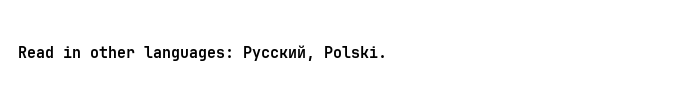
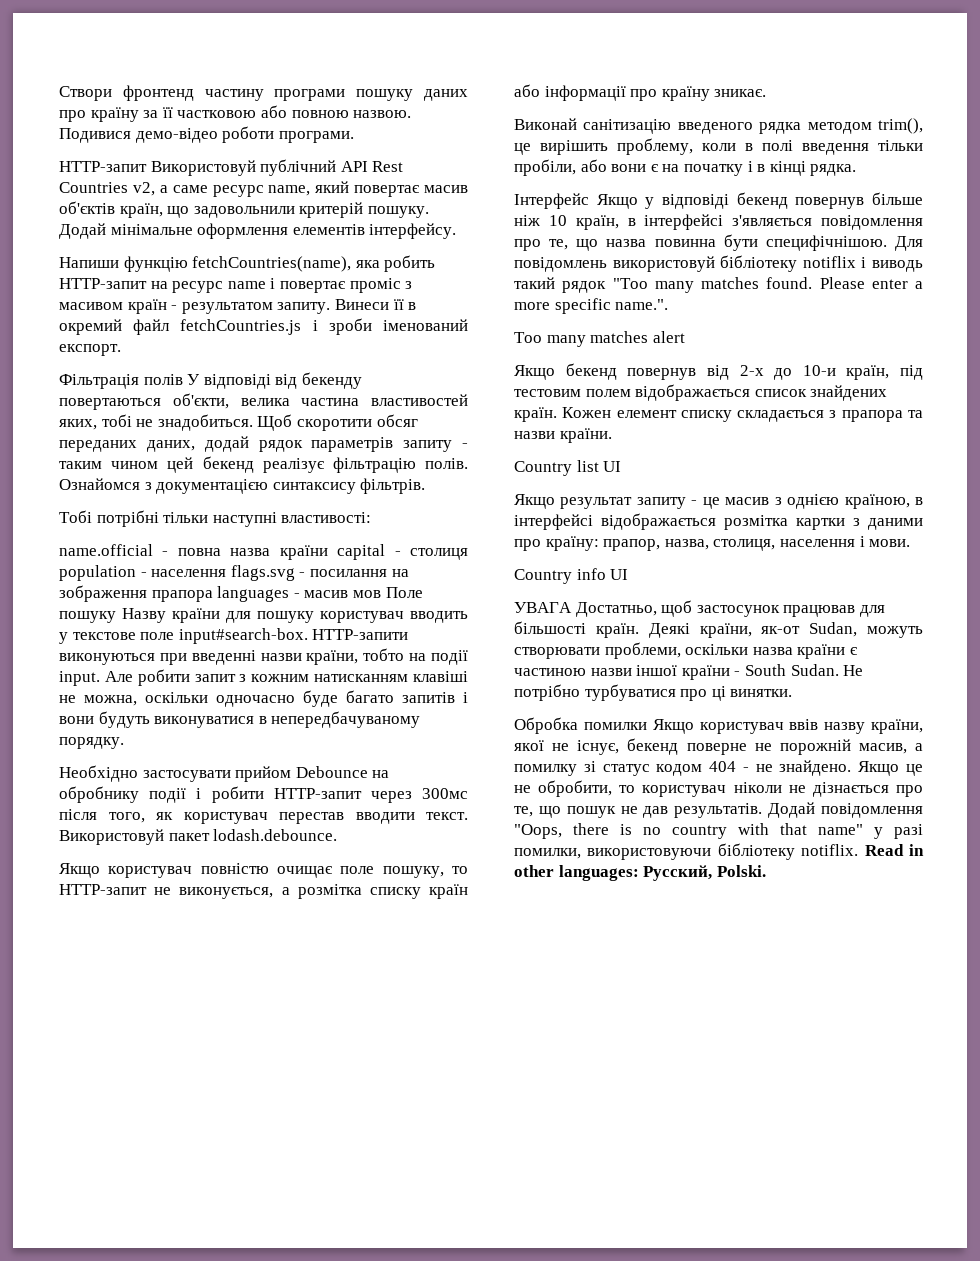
+ Створи фронтенд частину програми пошуку даних про країну за її частковою або повною назвою. Подивися демо-відео роботи програми.
+ HTTP-запит Використовуй публічний API Rest Countries v2, а саме ресурс name, який повертає масив об'єктів країн, що задовольнили критерій пошуку. Додай мінімальне оформлення елементів інтерфейсу.
+ Напиши функцію fetchCountries(name), яка робить HTTP-запит на ресурс name і повертає проміс з масивом країн - результатом запиту. Винеси її в окремий файл fetchCountries.js і зроби іменований експорт.
+ Фільтрація полів У відповіді від бекенду повертаються об'єкти, велика частина властивостей яких, тобі не знадобиться. Щоб скоротити обсяг переданих даних, додай рядок параметрів запиту - таким чином цей бекенд реалізує фільтрацію полів. Ознайомся з документацією синтаксису фільтрів.
+ Тобі потрібні тільки наступні властивості:
+ name.official - повна назва країни capital - столиця population - населення flags.svg - посилання на зображення прапора languages - масив мов Поле пошуку Назву країни для пошуку користувач вводить у текстове поле input#search-box. HTTP-запити виконуються при введенні назви країни, тобто на події input. Але робити запит з кожним натисканням клавіші не можна, оскільки одночасно буде багато запитів і вони будуть виконуватися в непередбачуваному порядку.
+ Необхідно застосувати прийом Debounce на обробнику події і робити HTTP-запит через 300мс після того, як користувач перестав вводити текст. Використовуй пакет lodash.debounce.
+ Якщо користувач повністю очищає поле пошуку, то HTTP-запит не виконується, а розмітка списку країн або інформації про країну зникає.
+ Виконай санітизацію введеного рядка методом trim(), це вирішить проблему, коли в полі введення тільки пробіли, або вони є на початку і в кінці рядка.
+ Інтерфейс Якщо у відповіді бекенд повернув більше ніж 10 країн, в інтерфейсі з'являється повідомлення про те, що назва повинна бути специфічнішою. Для повідомлень використовуй бібліотеку notiflix і виводь такий рядок "Too many matches found. Please enter a more specific name.".
+ Too many matches alert
+ Якщо бекенд повернув від 2-х до 10-и країн, під тестовим полем відображається список знайдених країн. Кожен елемент списку складається з прапора та назви країни.
+ Country list UI
+ Якщо результат запиту - це масив з однією країною, в інтерфейсі відображається розмітка картки з даними про країну: прапор, назва, столиця, населення і мови.
+ Country info UI
+ УВАГА Достатньо, щоб застосунок працював для більшості країн. Деякі країни, як-от Sudan, можуть створювати проблеми, оскільки назва країни є частиною назви іншої країни - South Sudan. Не потрібно турбуватися про ці винятки.
+ Обробка помилки Якщо користувач ввів назву країни, якої не існує, бекенд поверне не порожній масив, а помилку зі статус кодом 404 - не знайдено. Якщо це не обробити, то користувач ніколи не дізнається про те, що пошук не дав результатів. Додай повідомлення "Oops, there is no country with that name" у разі помилки, використовуючи бібліотеку notiflix.

